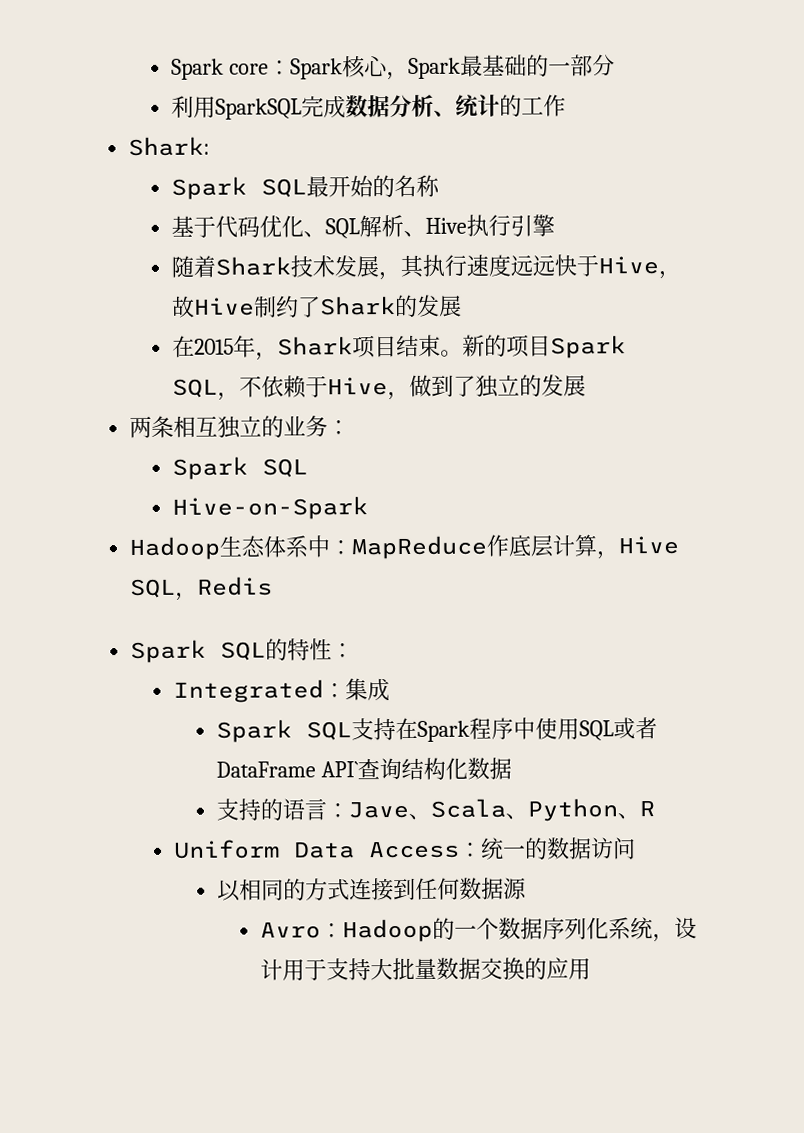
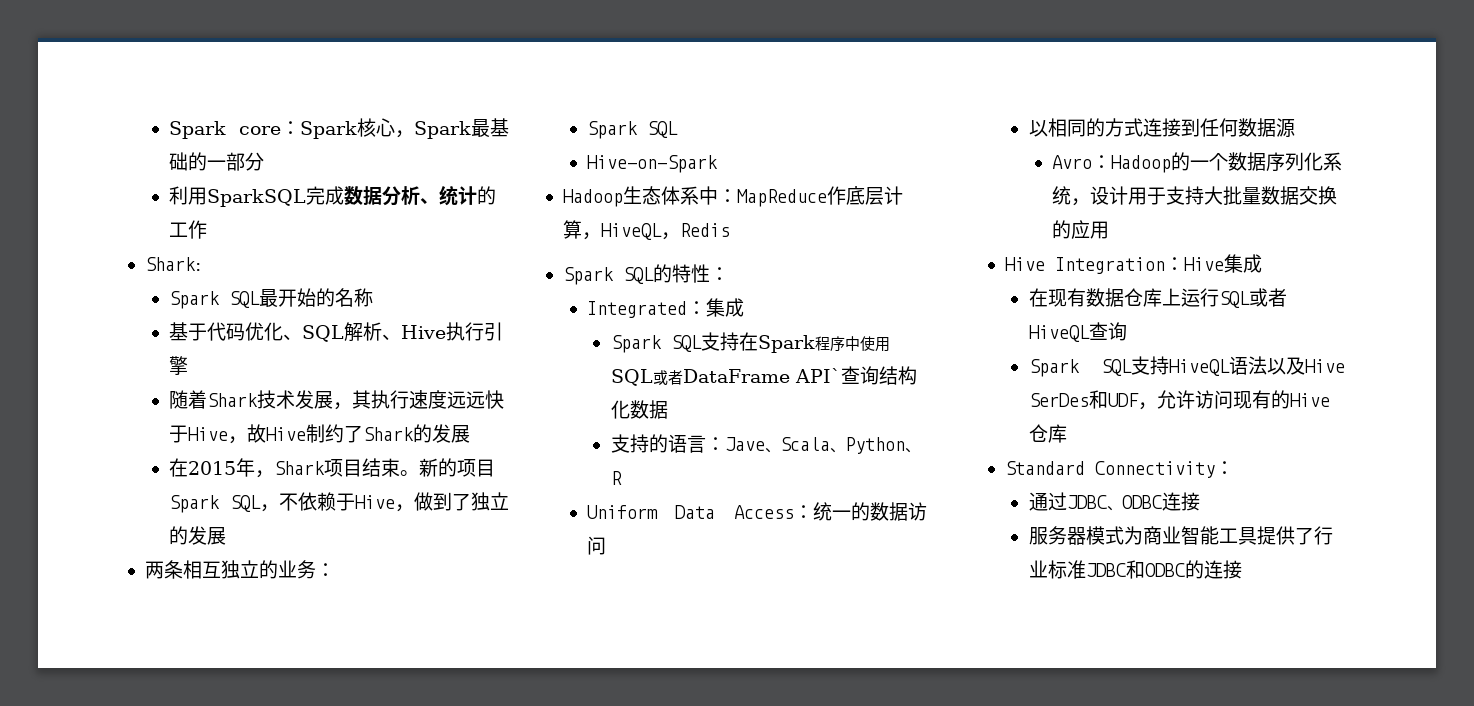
- Hadoop生态体系中：MapReduce作底层计算，Hive SQL，Redis
+ Hadoop生态体系中：MapReduce作底层计算，HiveQL，Redis
+ Hive Integration：Hive集成
+ 在现有数据仓库上运行SQL或者HiveQL查询
+ Spark SQL支持HiveQL语法以及Hive SerDes和UDF，允许访问现有的Hive仓库
+ Standard Connectivity：
+ 通过JDBC、ODBC连接
+ 服务器模式为商业智能工具提供了行业标准JDBC和ODBC的连接

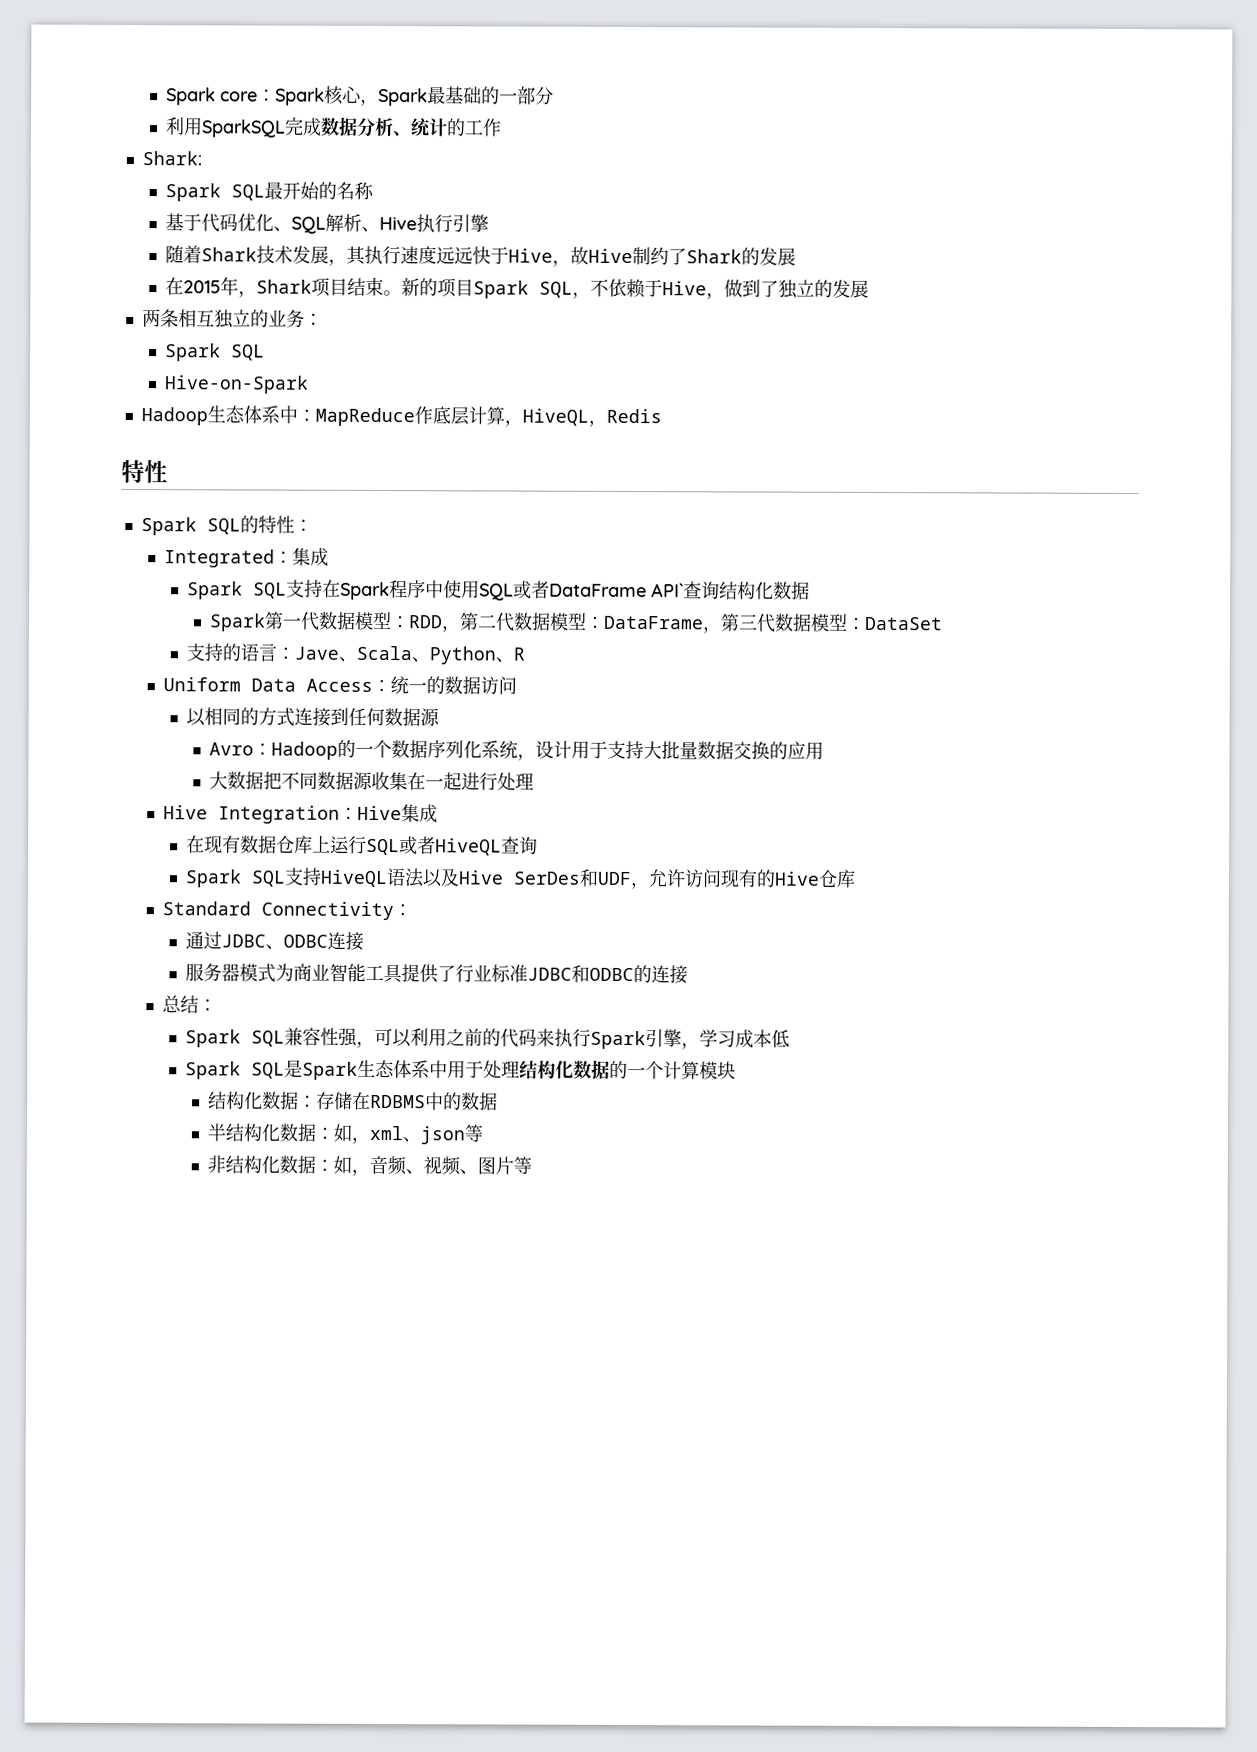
  Hadoop生态体系中：MapReduce作底层计算，HiveQL，Redis
+ 特性
+ Spark第一代数据模型：RDD，第二代数据模型：DataFrame，第三代数据模型：DataSet
+ 大数据把不同数据源收集在一起进行处理
+ 总结：
+ Spark SQL兼容性强，可以利用之前的代码来执行Spark引擎，学习成本低
+ Spark SQL是Spark生态体系中用于处理结构化数据的一个计算模块
+ 结构化数据：存储在RDBMS中的数据
+ 半结构化数据：如，xml、json等
+ 非结构化数据：如，音频、视频、图片等

